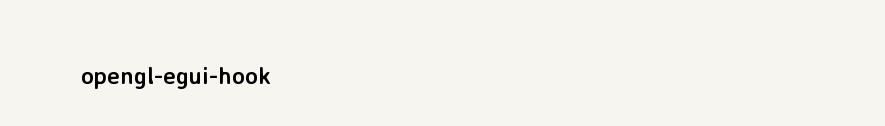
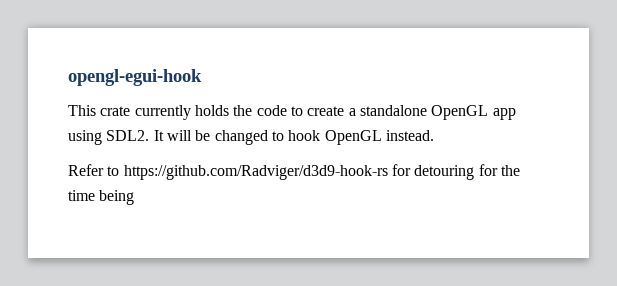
+ This crate currently holds the code to create a standalone OpenGL app using SDL2. It will be changed to hook OpenGL instead.
+ Refer to https://github.com/Radviger/d3d9-hook-rs for detouring for the time being

